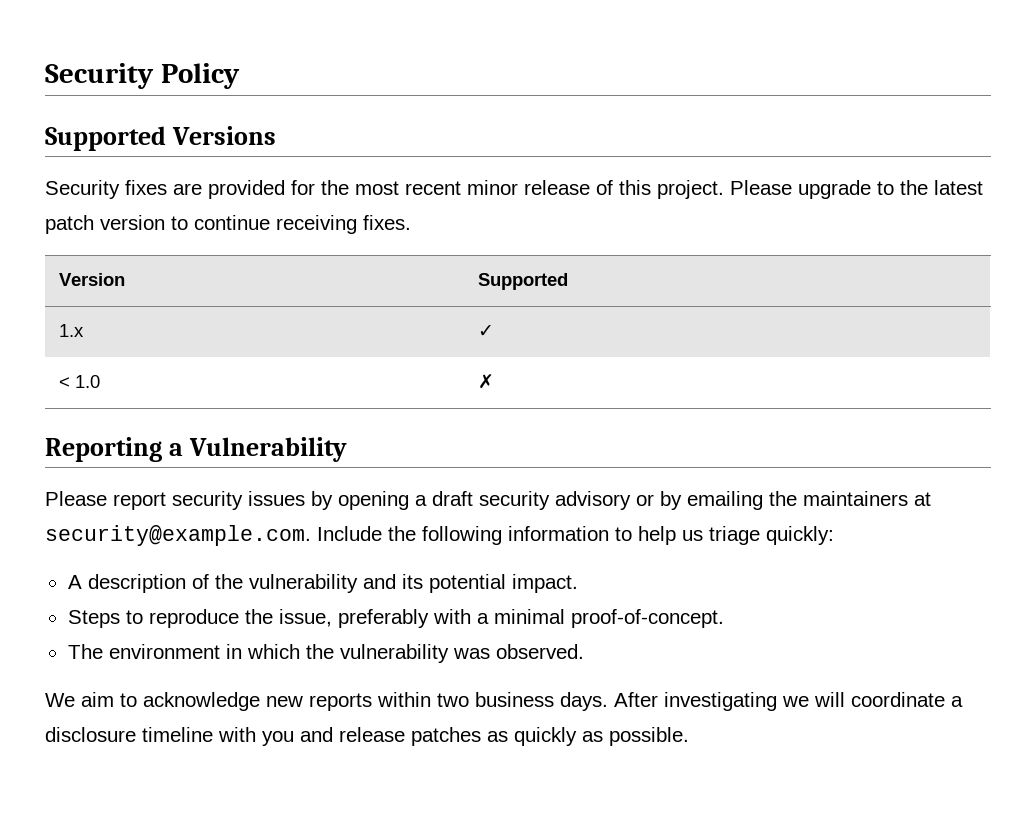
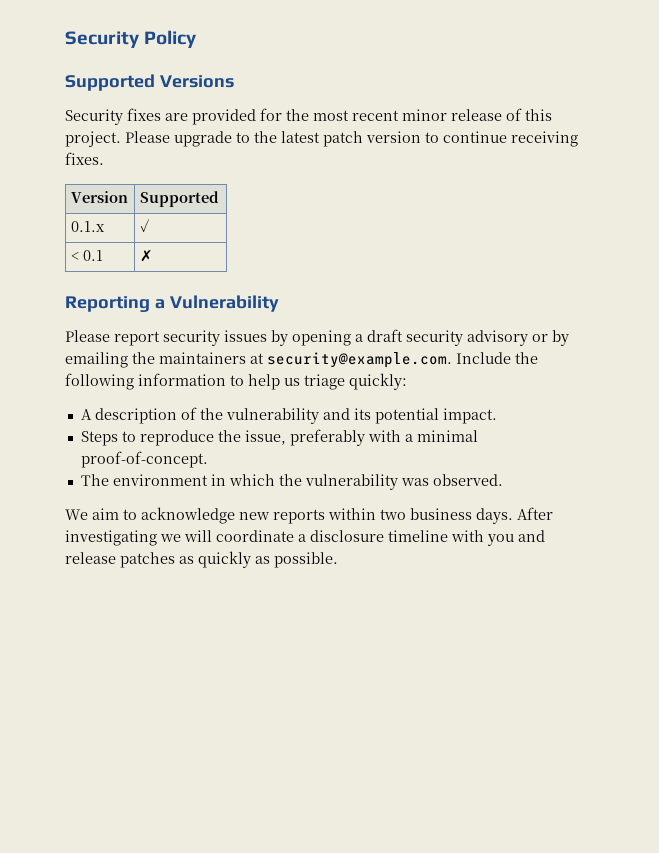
- 1.x | ✓
+ 0.1.x | ✓
- < 1.0 | ✗
+ < 0.1 | ✗

